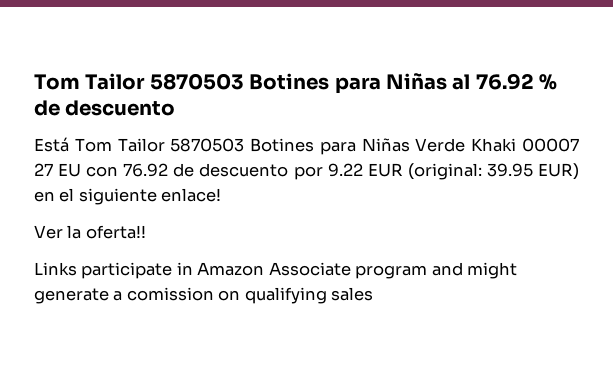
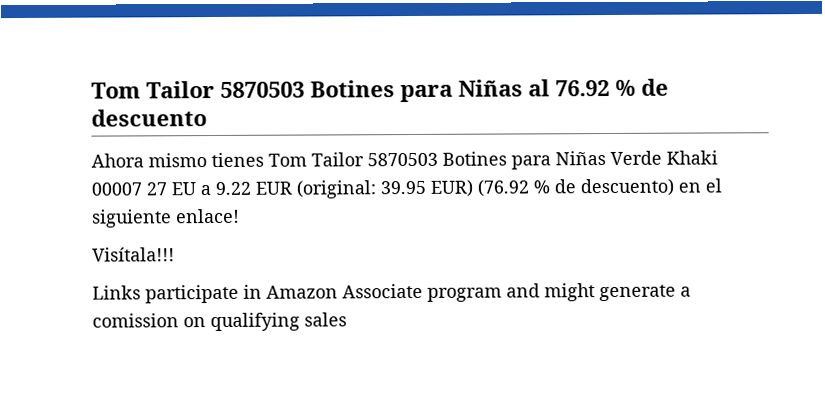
- Está Tom Tailor 5870503 Botines para Niñas Verde Khaki 00007 27 EU con 76.92 de descuento por 9.22 EUR (original: 39.95 EUR) en el siguiente enlace!
+ Ahora mismo tienes Tom Tailor 5870503 Botines para Niñas Verde Khaki 00007 27 EU a 9.22 EUR (original: 39.95 EUR) (76.92 % de descuento) en el siguiente enlace!
- Ver la oferta!!
+ Visítala!!!

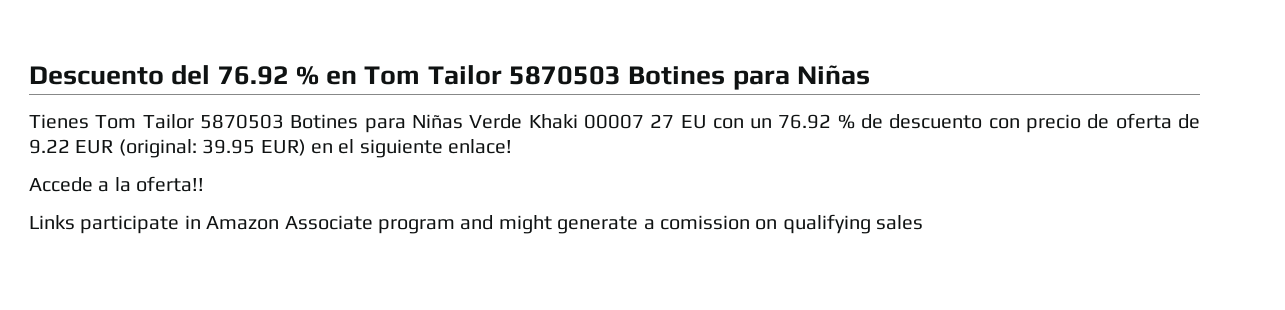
- Tom Tailor 5870503 Botines para Niñas al 76.92 % de descuento
- Ahora mismo tienes Tom Tailor 5870503 Botines para Niñas Verde Khaki 00007 27 EU a 9.22 EUR (original: 39.95 EUR) (76.92 % de descuento) en el siguiente enlace!
+ Descuento del 76.92 % en Tom Tailor 5870503 Botines para Niñas
+ Tienes Tom Tailor 5870503 Botines para Niñas Verde Khaki 00007 27 EU con un 76.92 % de descuento con precio de oferta de 9.22 EUR (original: 39.95 EUR) en el siguiente enlace!
- Visítala!!!
+ Accede a la oferta!!

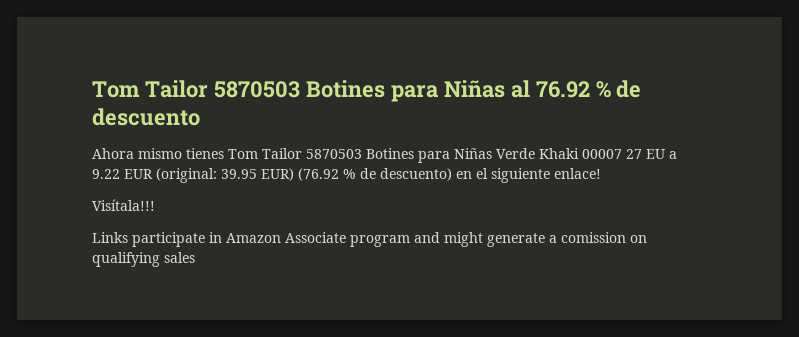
- Descuento del 76.92 % en Tom Tailor 5870503 Botines para Niñas
- Tienes Tom Tailor 5870503 Botines para Niñas Verde Khaki 00007 27 EU con un 76.92 % de descuento con precio de oferta de 9.22 EUR (original: 39.95 EUR) en el siguiente enlace!
+ Tom Tailor 5870503 Botines para Niñas al 76.92 % de descuento
+ Ahora mismo tienes Tom Tailor 5870503 Botines para Niñas Verde Khaki 00007 27 EU a 9.22 EUR (original: 39.95 EUR) (76.92 % de descuento) en el siguiente enlace!
- Accede a la oferta!!
+ Visítala!!!

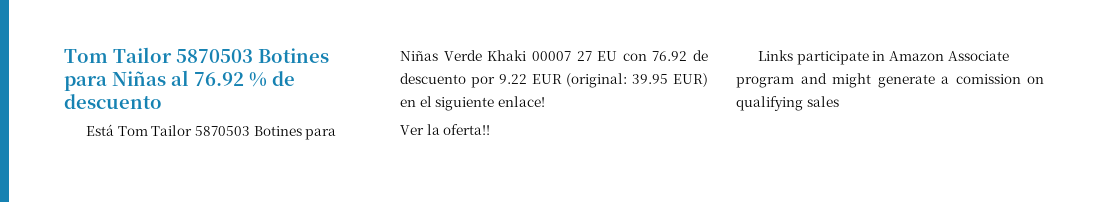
- Ahora mismo tienes Tom Tailor 5870503 Botines para Niñas Verde Khaki 00007 27 EU a 9.22 EUR (original: 39.95 EUR) (76.92 % de descuento) en el siguiente enlace!
+ Está Tom Tailor 5870503 Botines para Niñas Verde Khaki 00007 27 EU con 76.92 de descuento por 9.22 EUR (original: 39.95 EUR) en el siguiente enlace!
- Visítala!!!
+ Ver la oferta!!

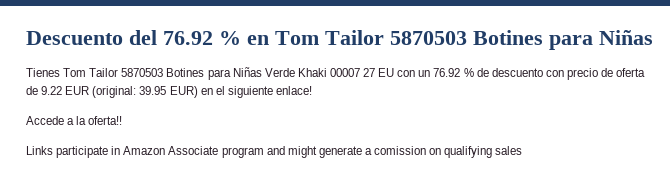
- Tom Tailor 5870503 Botines para Niñas al 76.92 % de descuento
- Está Tom Tailor 5870503 Botines para Niñas Verde Khaki 00007 27 EU con 76.92 de descuento por 9.22 EUR (original: 39.95 EUR) en el siguiente enlace!
+ Descuento del 76.92 % en Tom Tailor 5870503 Botines para Niñas
+ Tienes Tom Tailor 5870503 Botines para Niñas Verde Khaki 00007 27 EU con un 76.92 % de descuento con precio de oferta de 9.22 EUR (original: 39.95 EUR) en el siguiente enlace!
- Ver la oferta!!
+ Accede a la oferta!!

